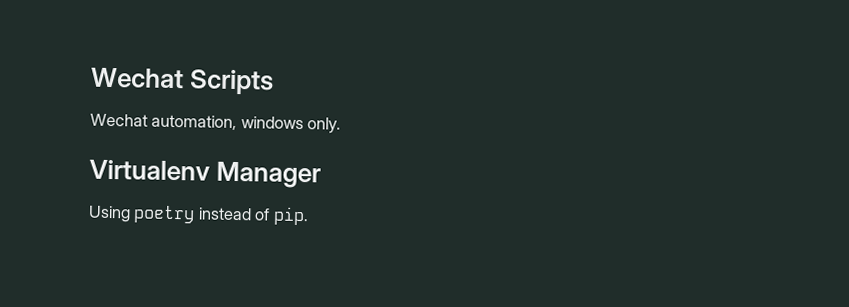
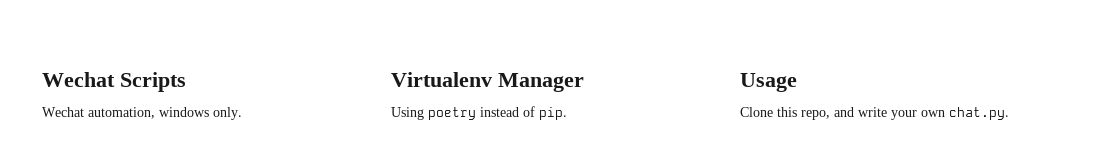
+ Usage
+ Clone this repo, and write your own chat.py.

